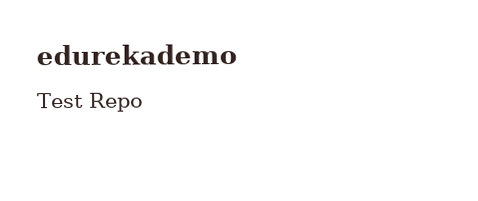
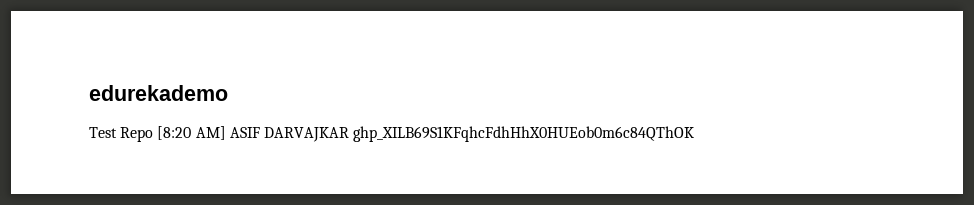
- Test Repo
+ Test Repo [8:20 AM] ASIF DARVAJKAR 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

